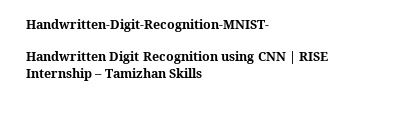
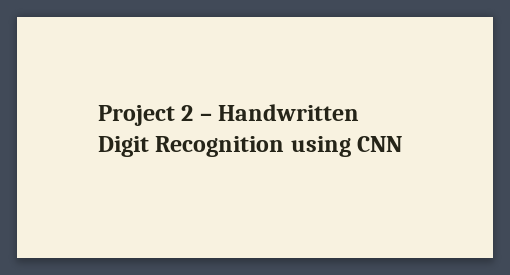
- Handwritten-Digit-Recognition-MNIST-
- Handwritten Digit Recognition using CNN | RISE Internship – Tamizhan Skills
+ Project 2 – Handwritten Digit Recognition using CNN

